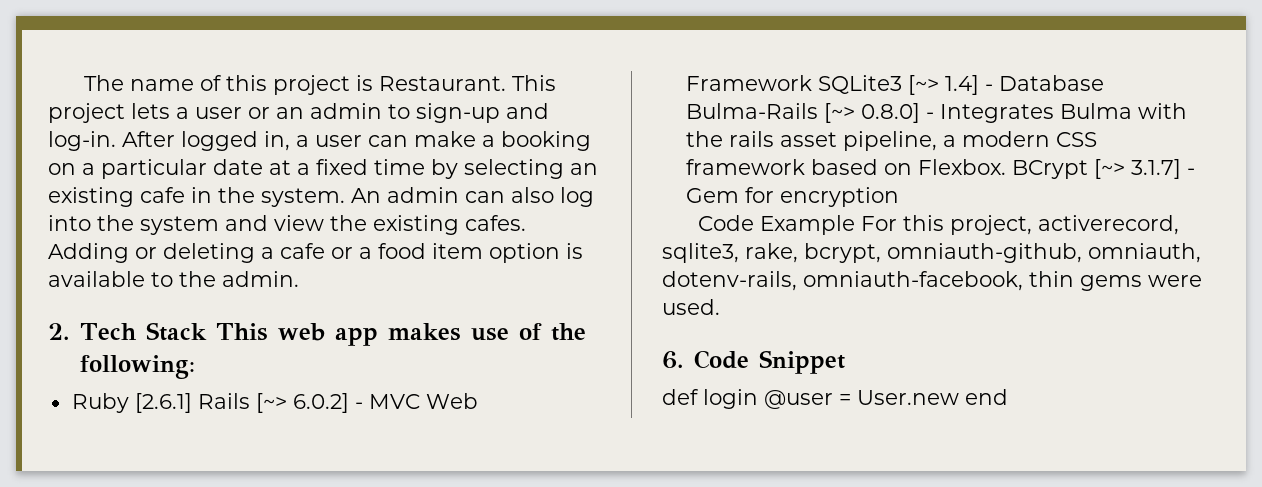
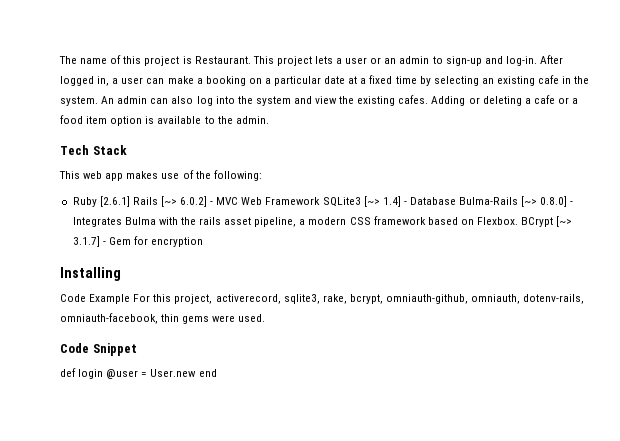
- 2. Tech Stack This web app makes use of the following:
+ Tech Stack
+ This web app makes use of the following:
+ Installing
- 6. Code Snippet
+ Code Snippet

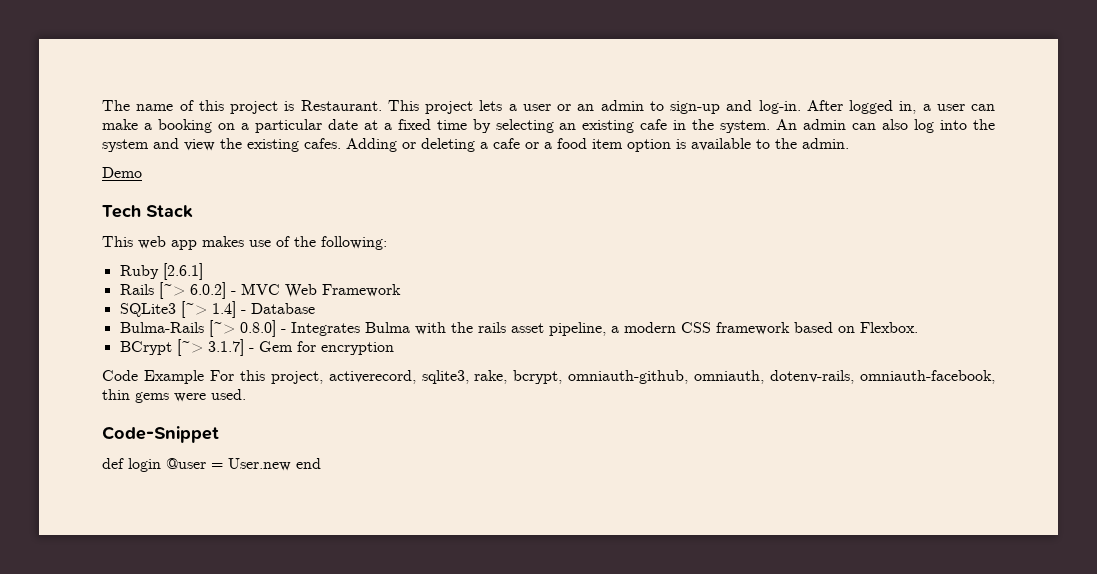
+ Demo
- Ruby [2.6.1] Rails [~> 6.0.2] - MVC Web Framework SQLite3 [~> 1.4] - Database Bulma-Rails [~> 0.8.0] - Integrates Bulma with the rails asset pipeline, a modern CSS framework based on Flexbox. BCrypt [~> 3.1.7] - Gem for encryption
+ Ruby [2.6.1]
+ Rails [~> 6.0.2] - MVC Web Framework
+ SQLite3 [~> 1.4] - Database
+ Bulma-Rails [~> 0.8.0] - Integrates Bulma with the rails asset pipeline, a modern CSS framework based on Flexbox.
+ BCrypt [~> 3.1.7] - Gem for encryption
- Installing
- Code Snippet
+ Code-Snippet

